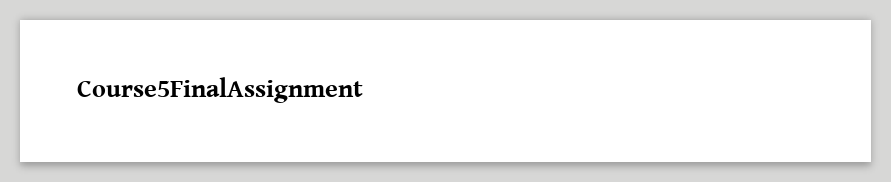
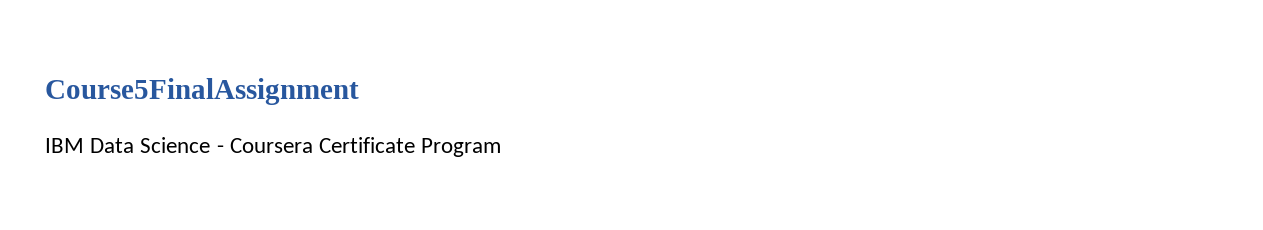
+ IBM Data Science - Coursera Certificate Program

